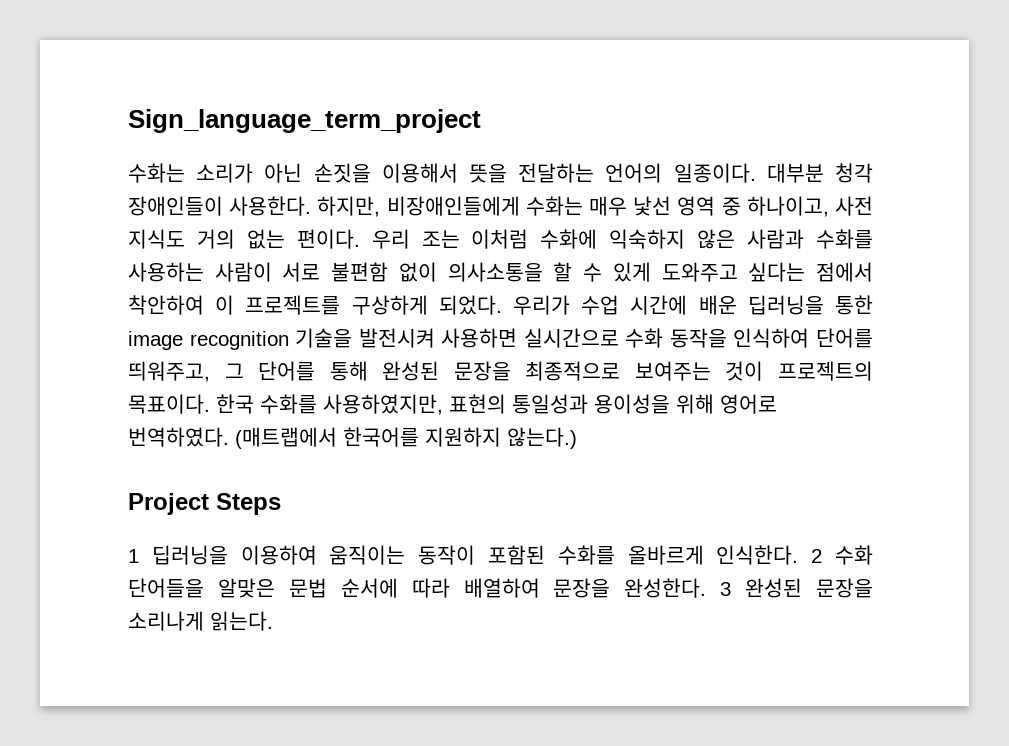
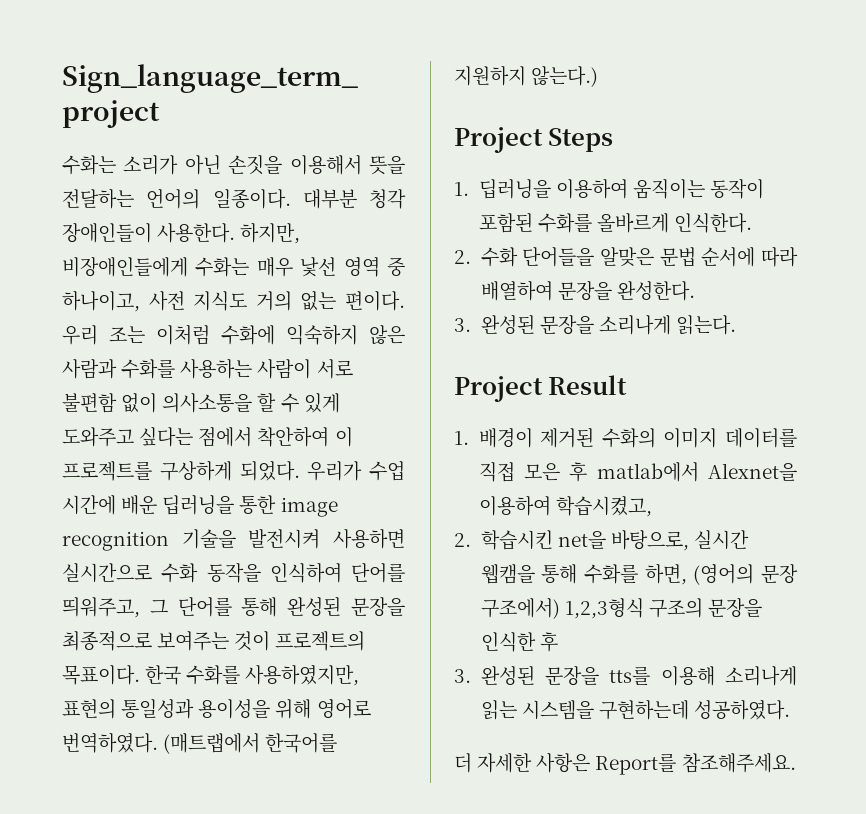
- 1 딥러닝을 이용하여 움직이는 동작이 포함된 수화를 올바르게 인식한다. 2 수화 단어들을 알맞은 문법 순서에 따라 배열하여 문장을 완성한다. 3 완성된 문장을 소리나게 읽는다.
+ 1. 딥러닝을 이용하여 움직이는 동작이 포함된 수화를 올바르게 인식한다.
+ 2. 수화 단어들을 알맞은 문법 순서에 따라 배열하여 문장을 완성한다.
+ 3. 완성된 문장을 소리나게 읽는다.
+ Project Result
+ 1. 배경이 제거된 수화의 이미지 데이터를 직접 모은 후 matlab에서 Alexnet을 이용하여 학습시켰고,
+ 2. 학습시킨 net을 바탕으로, 실시간 웹캠을 통해 수화를 하면, (영어의 문장 구조에서) 1,2,3형식 구조의 문장을 인식한 후
+ 3. 완성된 문장을 tts를 이용해 소리나게 읽는 시스템을 구현하는데 성공하였다.
+ 더 자세한 사항은 Report를 참조해주세요.

